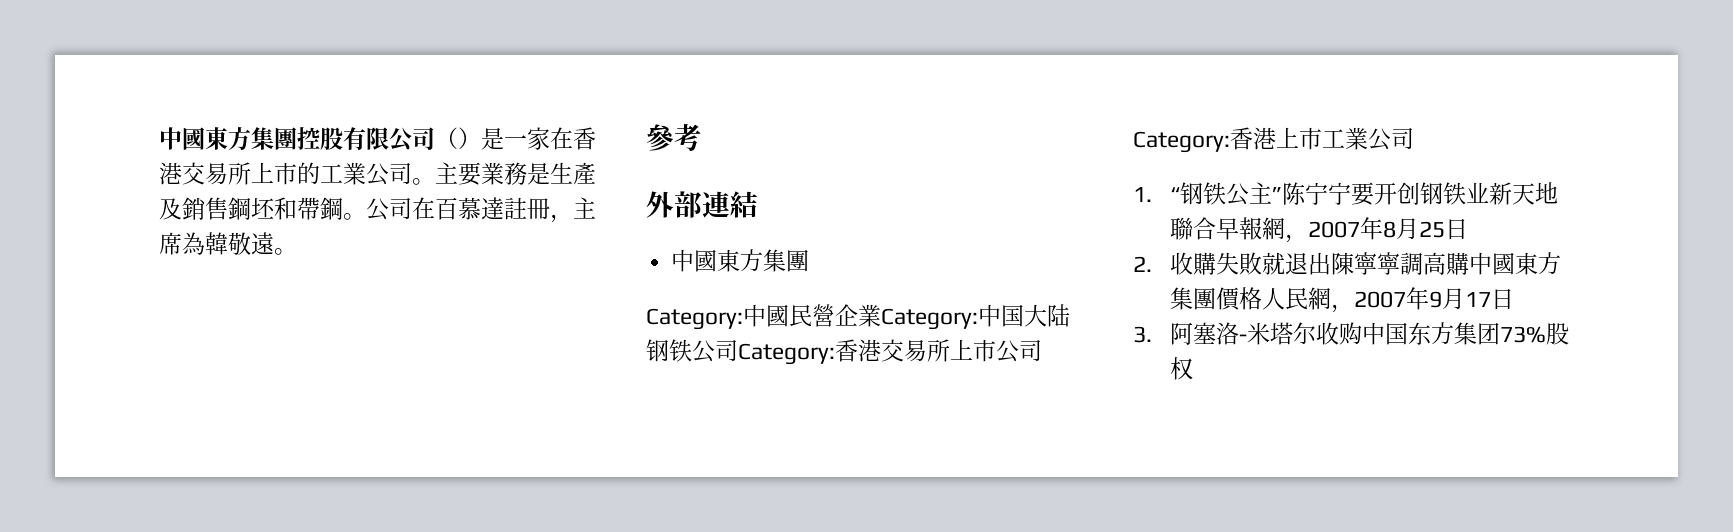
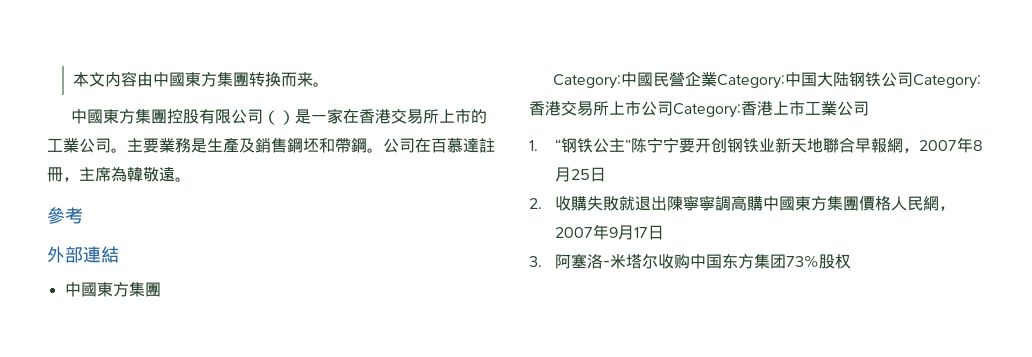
+ 本文内容由中國東方集團转换而来。

